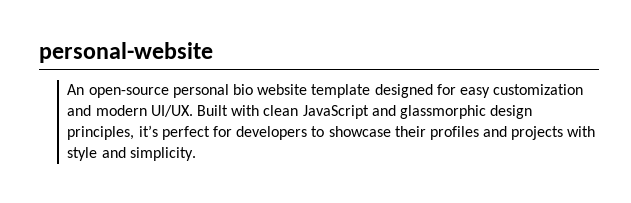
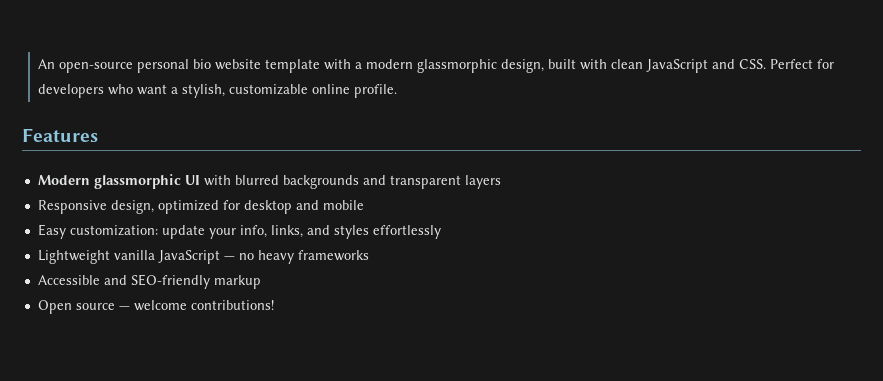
- personal-website
- An open-source personal bio website template designed for easy customization and modern UI/UX. Built with clean JavaScript and glassmorphic design principles, it’s perfect for developers to showcase their profiles and projects with style and simplicity.
+ An open-source personal bio website template with a modern glassmorphic design, built with clean JavaScript and CSS. Perfect for developers who want a stylish, customizable online profile.
+ Features
+ Modern glassmorphic UI with blurred backgrounds and transparent layers
+ Responsive design, optimized for desktop and mobile
+ Easy customization: update your info, links, and styles effortlessly
+ Lightweight vanilla JavaScript — no heavy frameworks
+ Accessible and SEO-friendly markup
+ Open source — welcome contributions!

